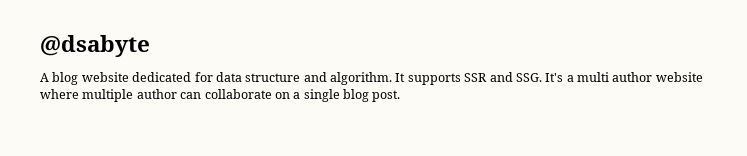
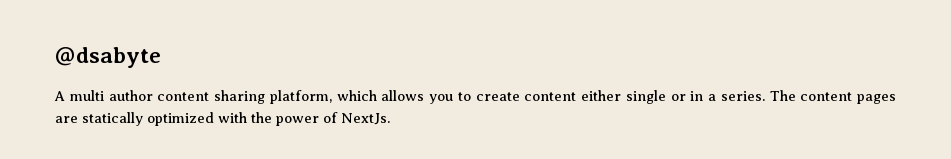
- A blog website dedicated for data structure and algorithm. It supports SSR and SSG. It's a multi author website where multiple author can collaborate on a single blog post.
+ A multi author content sharing platform, which allows you to create content either single or in a series. The content pages are statically optimized with the power of NextJs.

